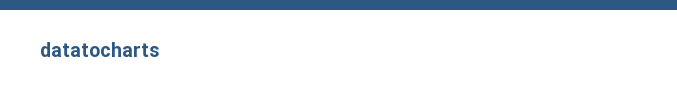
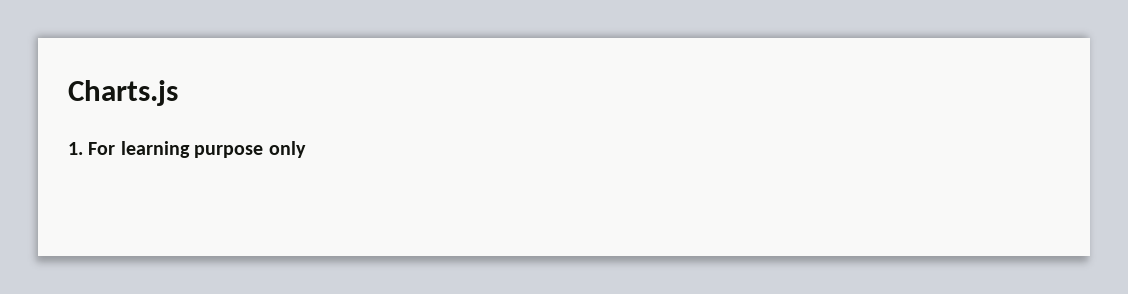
- datatocharts
+ Charts.js
+ 1. For learning purpose only

